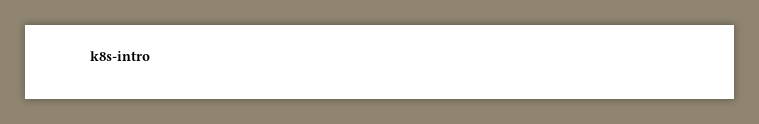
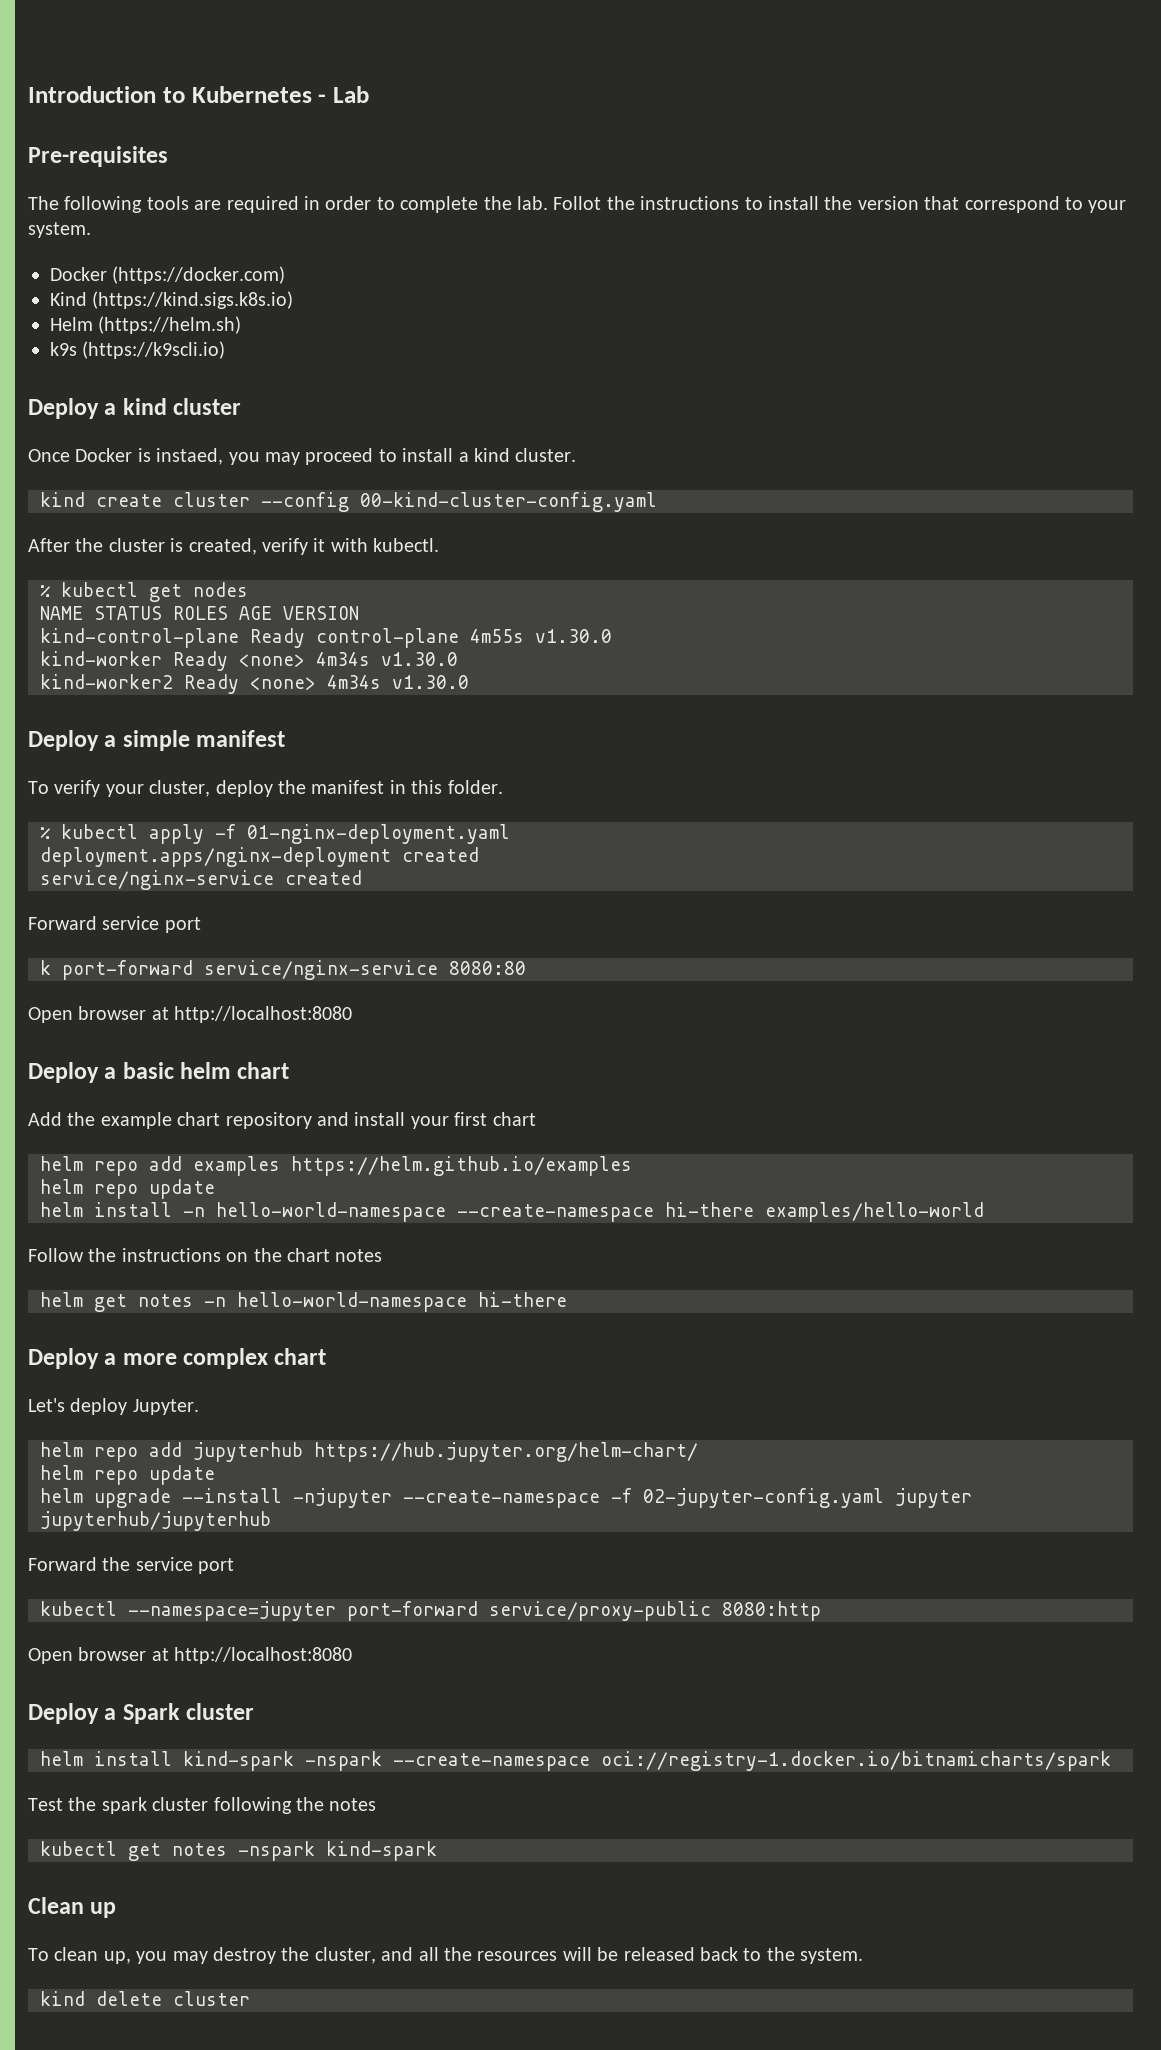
- k8s-intro
+ Introduction to Kubernetes - Lab
+ Pre-requisites
+ The following tools are required in order to complete the lab. Follot the instructions to install the version that correspond to your system.
+ Docker (https://docker.com)
+ Kind (https://kind.sigs.k8s.io)
+ Helm (https://helm.sh)
+ k9s (https://k9scli.io)
+ Deploy a kind cluster
+ Once Docker is instaed, you may proceed to install a kind cluster.
+ kind create cluster --config 00-kind-cluster-config.yaml
+ After the cluster is created, verify it with kubectl.
+ % kubectl get nodes
+ NAME STATUS ROLES AGE VERSION
+ kind-control-plane Ready control-plane 4m55s v1.30.0
+ kind-worker Ready <none> 4m34s v1.30.0
+ kind-worker2 Ready <none> 4m34s v1.30.0
+ Deploy a simple manifest
+ To verify your cluster, deploy the manifest in this folder.
+ % kubectl apply -f 01-nginx-deployment.yaml
+ deployment.apps/nginx-deployment created
+ service/nginx-service created
+ Forward service port
+ k port-forward service/nginx-service 8080:80
+ Open browser at http://localhost:8080
+ Deploy a basic helm chart
+ Add the example chart repository and install your first chart
+ helm repo add examples https://helm.github.io/examples
+ helm repo update
+ helm install -n hello-world-namespace --create-namespace hi-there examples/hello-world
+ Follow the instructions on the chart notes
+ helm get notes -n hello-world-namespace hi-there
+ Deploy a more complex chart
+ Let's deploy Jupyter.
+ helm repo add jupyterhub https://hub.jupyter.org/helm-chart/
+ helm repo update
+ helm upgrade --install -njupyter --create-namespace -f 02-jupyter-config.yaml jupyter jupyterhub/jupyterhub
+ Forward the service port
+ kubectl --namespace=jupyter port-forward service/proxy-public 8080:http
+ Open browser at http://localhost:8080
+ Deploy a Spark cluster
+ helm install kind-spark -nspark --create-namespace oci://registry-1.docker.io/bitnamicharts/spark
+ Test the spark cluster following the notes
+ kubectl get notes -nspark kind-spark
+ Clean up
+ To clean up, you may destroy the cluster, and all the resources will be released back to the system.
+ kind delete cluster

